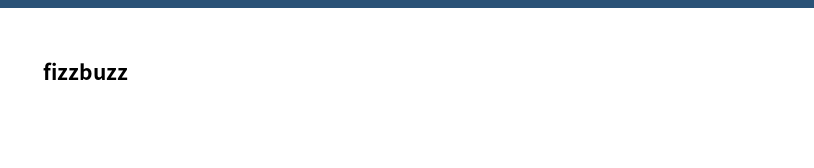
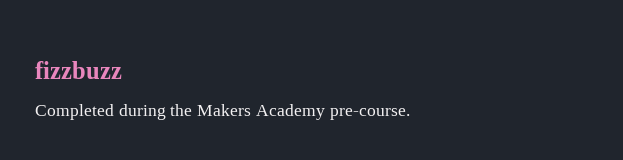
+ Completed during the Makers Academy pre-course.

